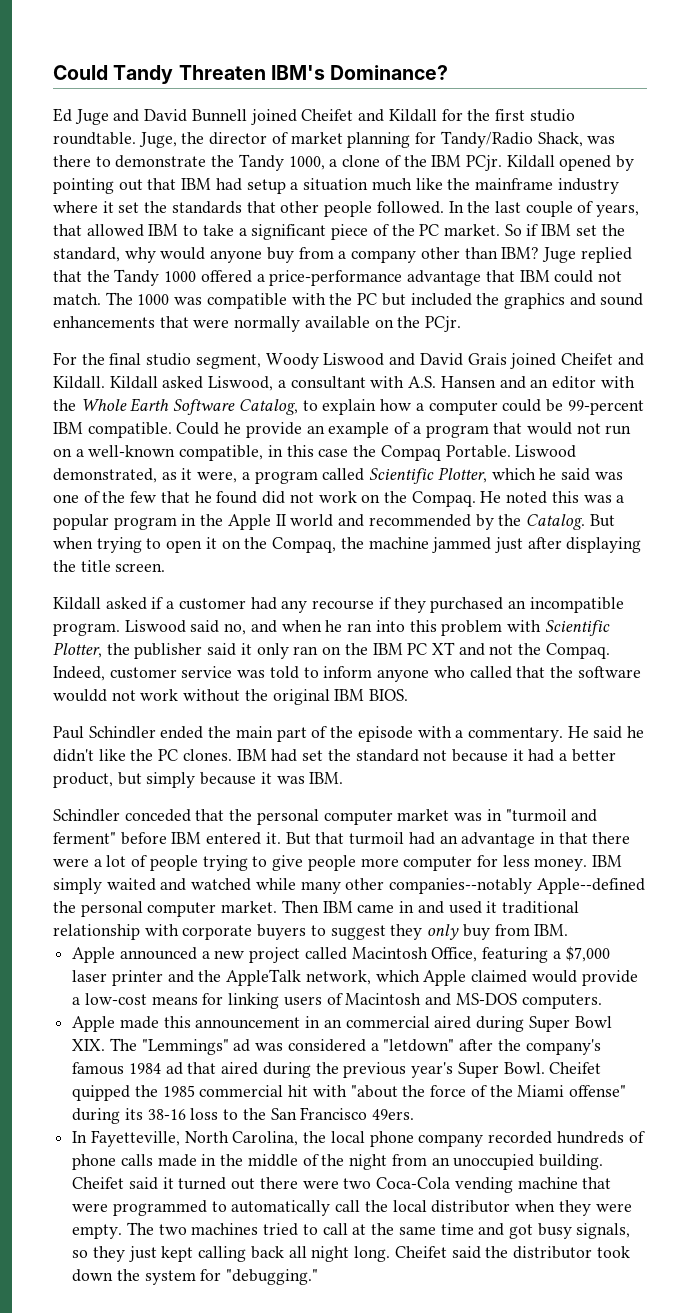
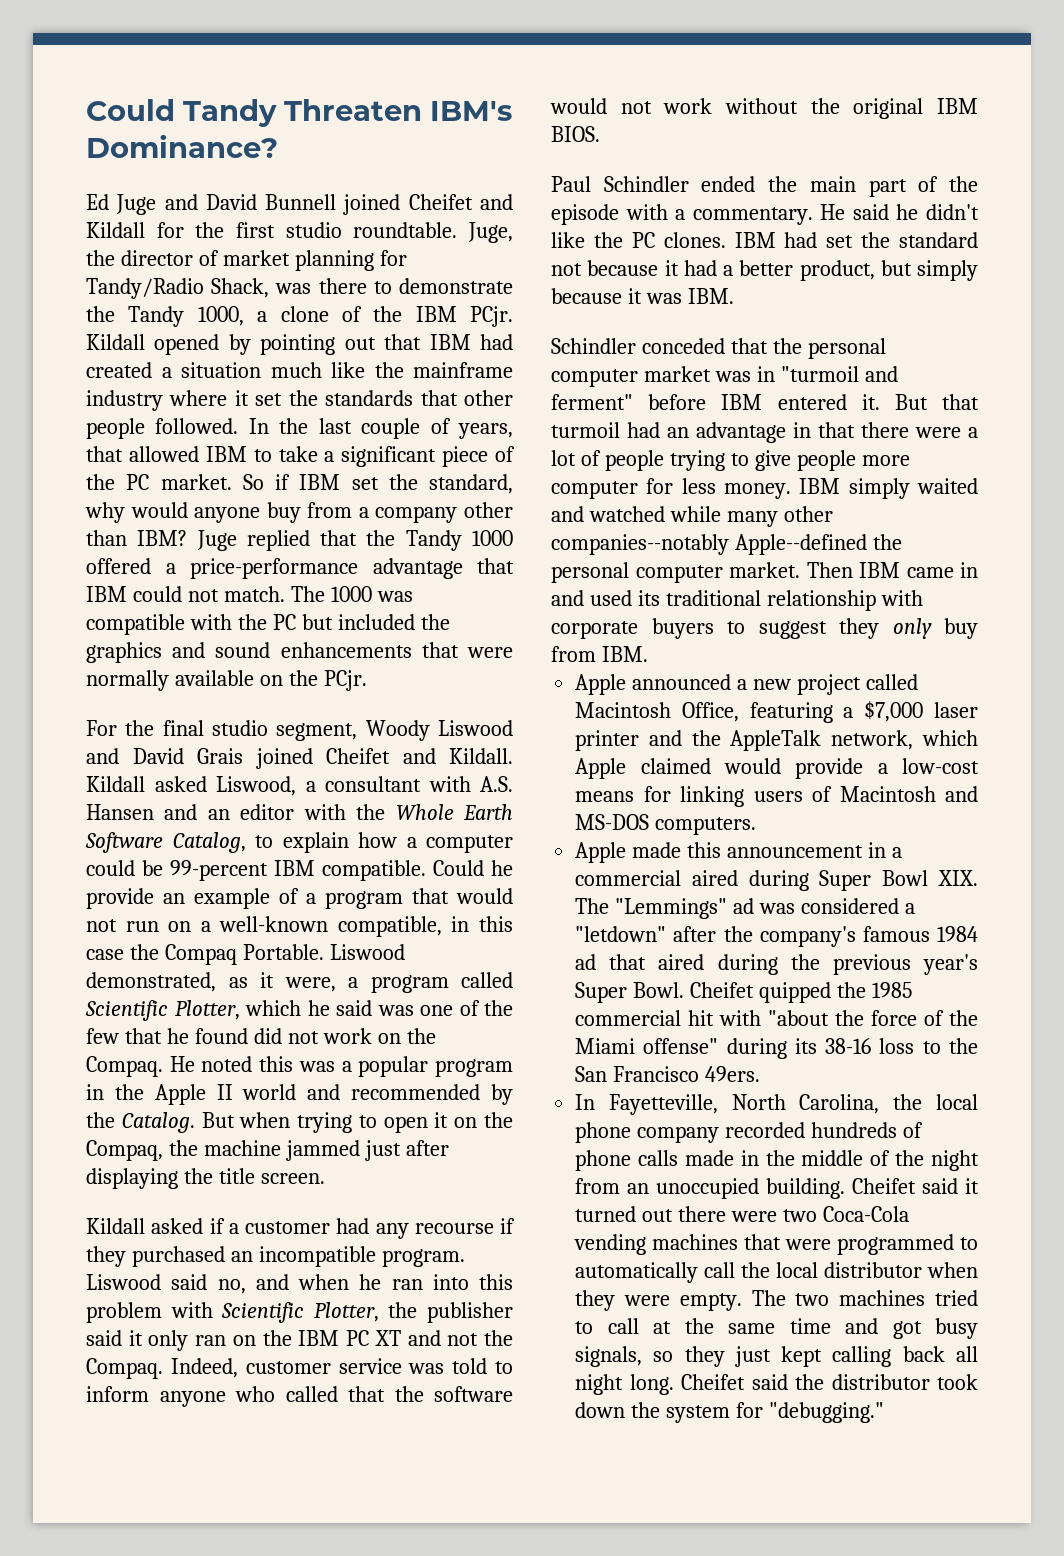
- Kildall opened by pointing out that IBM had setup a situation much like the mainframe industry where it set the standards that other people followed.
+ Kildall opened by pointing out that IBM had created a situation much like the mainframe industry where it set the standards that other people followed.
- Indeed, customer service was told to inform anyone who called that the software wouldd not work without the original IBM BIOS.
+ Indeed, customer service was told to inform anyone who called that the software would not work without the original IBM BIOS.
- Then IBM came in and used it traditional relationship with corporate buyers to suggest they only buy from IBM.
+ Then IBM came in and used its traditional relationship with corporate buyers to suggest they only buy from IBM.
- Apple made this announcement in an commercial aired during Super Bowl XIX. The "Lemmings" ad was considered a "letdown" after the company's famous 1984 ad that aired during the previous year's Super Bowl.
+ Apple made this announcement in a commercial aired during Super Bowl XIX. The "Lemmings" ad was considered a "letdown" after the company's famous 1984 ad that aired during the previous year's Super Bowl.
- Cheifet said it turned out there were two Coca-Cola vending machine that were programmed to automatically call the local distributor when they were empty.
+ Cheifet said it turned out there were two Coca-Cola vending machines that were programmed to automatically call the local distributor when they were empty.

